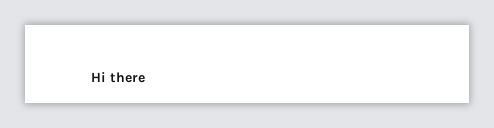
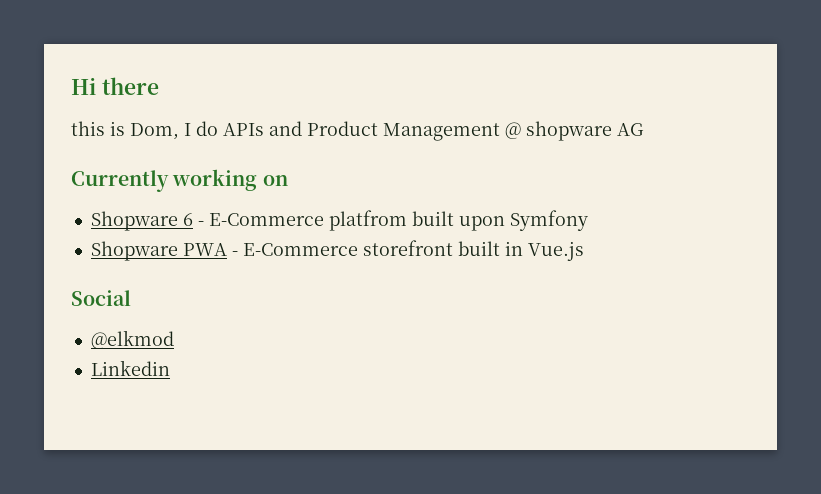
+ this is Dom, I do APIs and Product Management @ shopware AG
+ Currently working on
+ Shopware 6 - E-Commerce platfrom built upon Symfony
+ Shopware PWA - E-Commerce storefront built in Vue.js
+ Social
+ @elkmod
+ Linkedin

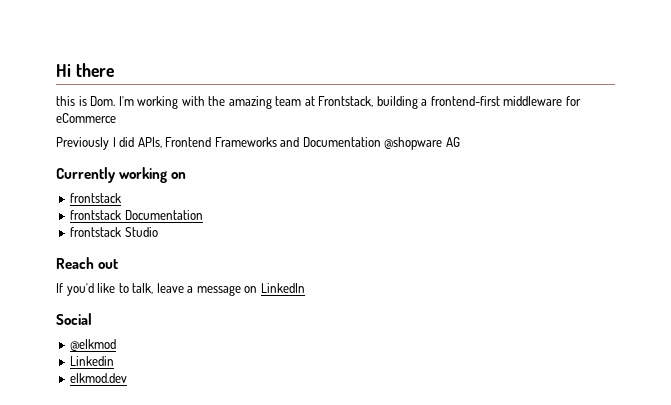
- this is Dom, I do APIs and Product Management @ shopware AG
+ this is Dom. I'm working with the amazing team at Frontstack, building a frontend-first middleware for eCommerce
+ Previously I did APIs, Frontend Frameworks and Documentation @shopware AG
  Currently working on
- Shopware 6 - E-Commerce platfrom built upon Symfony
- Shopware PWA - E-Commerce storefront built in Vue.js
+ frontstack
+ frontstack Documentation
+ frontstack Studio
+ Reach out
+ If you'd like to talk, leave a message on LinkedIn
+ elkmod.dev

